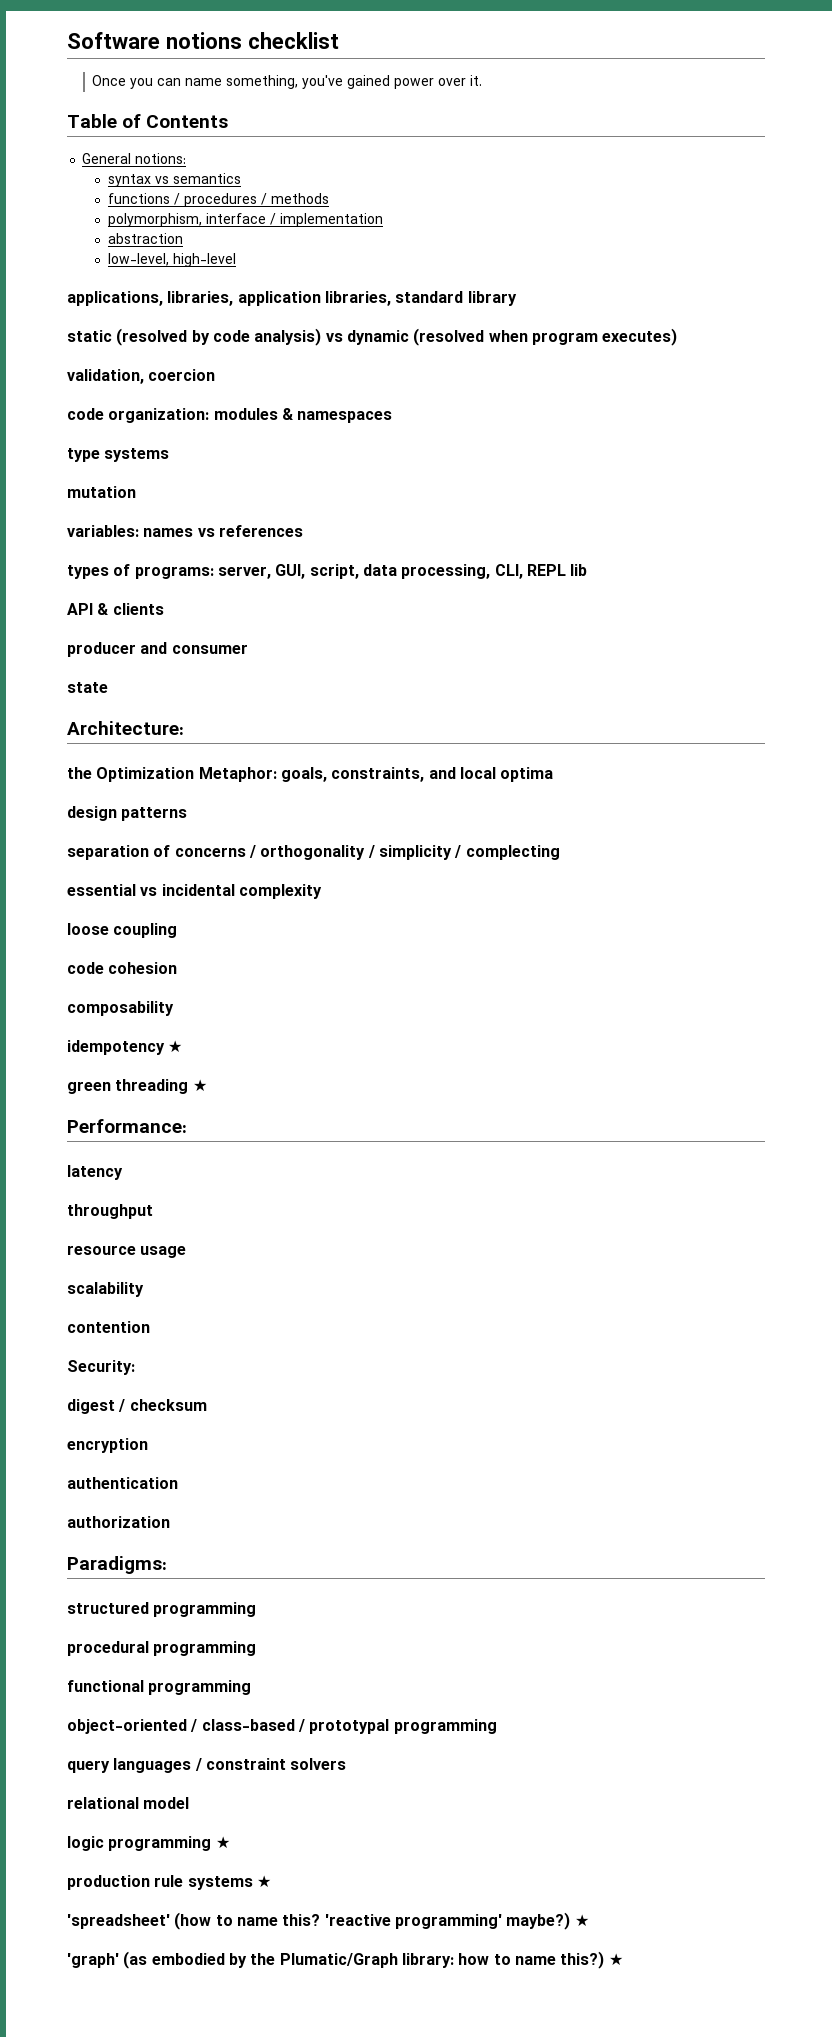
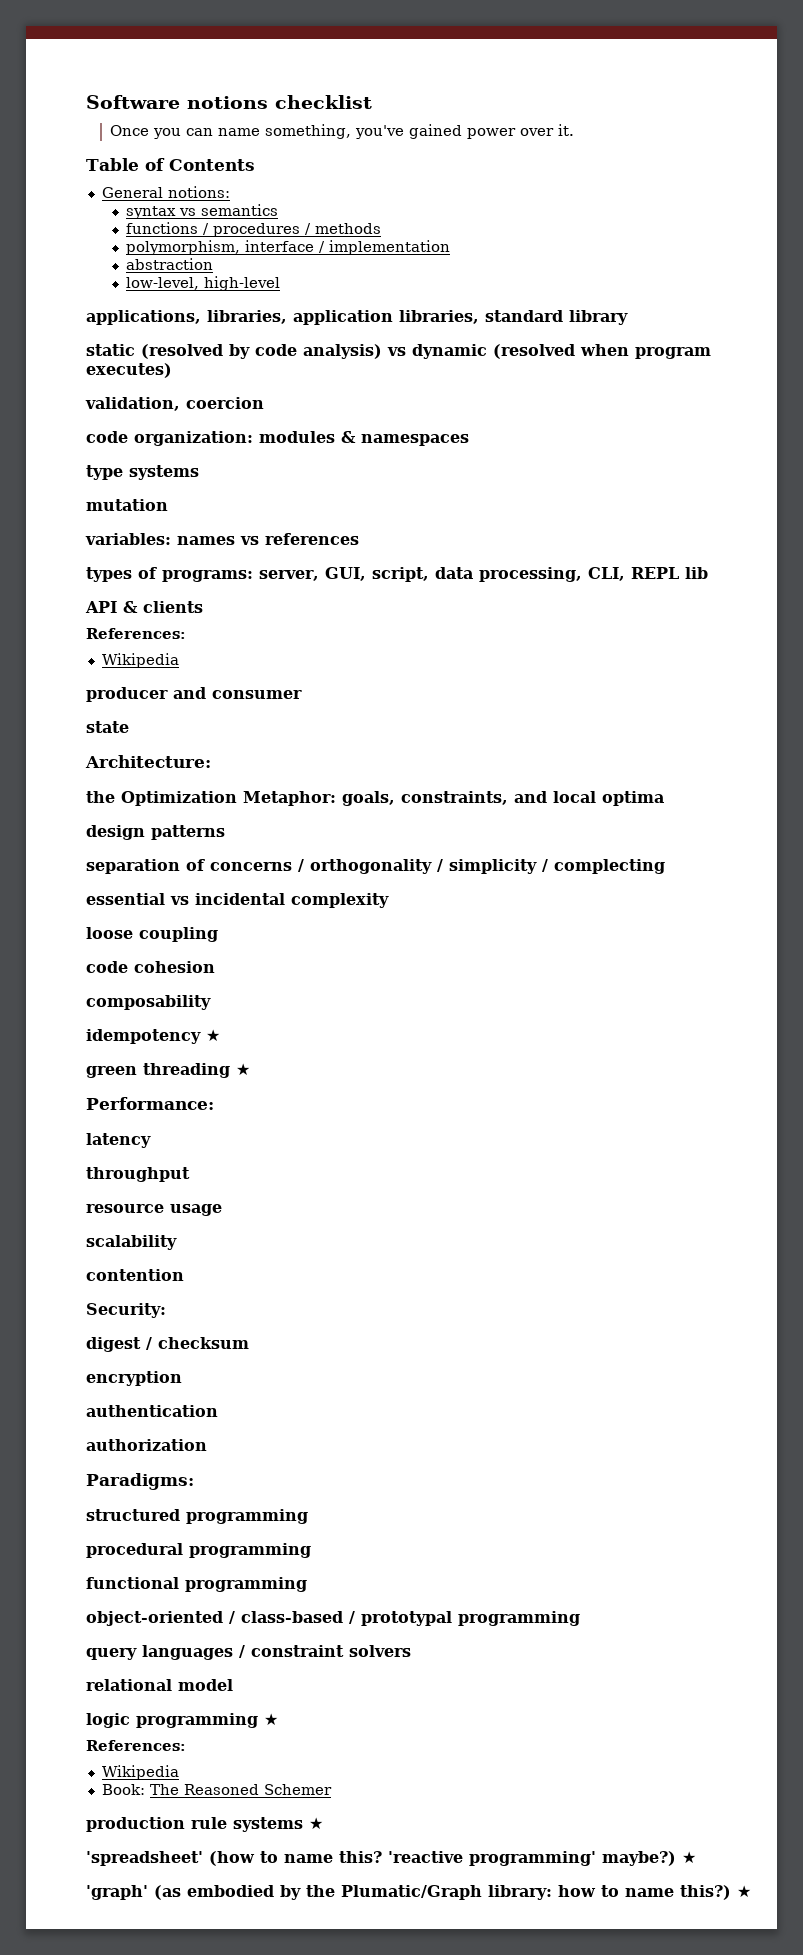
  API & clients
+ References:
+ Wikipedia
  logic programming ★
+ References:
+ Wikipedia
+ Book: The Reasoned Schemer

